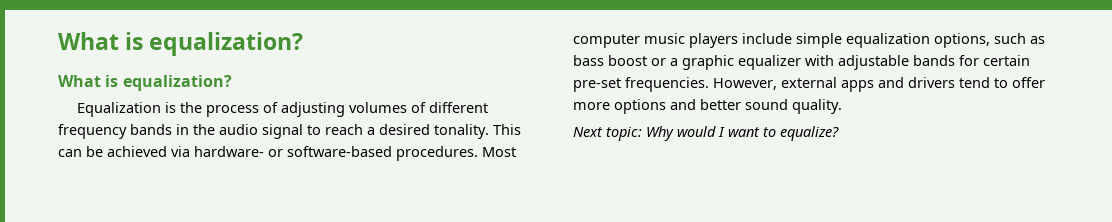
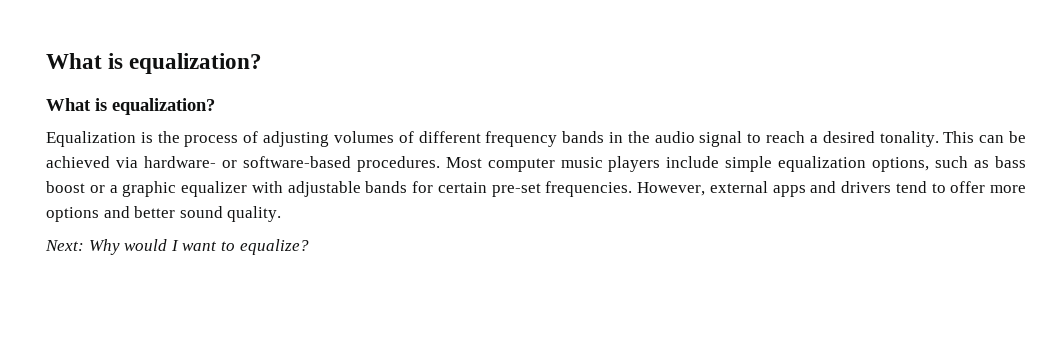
- Next topic: Why would I want to equalize?
+ Next: Why would I want to equalize?

